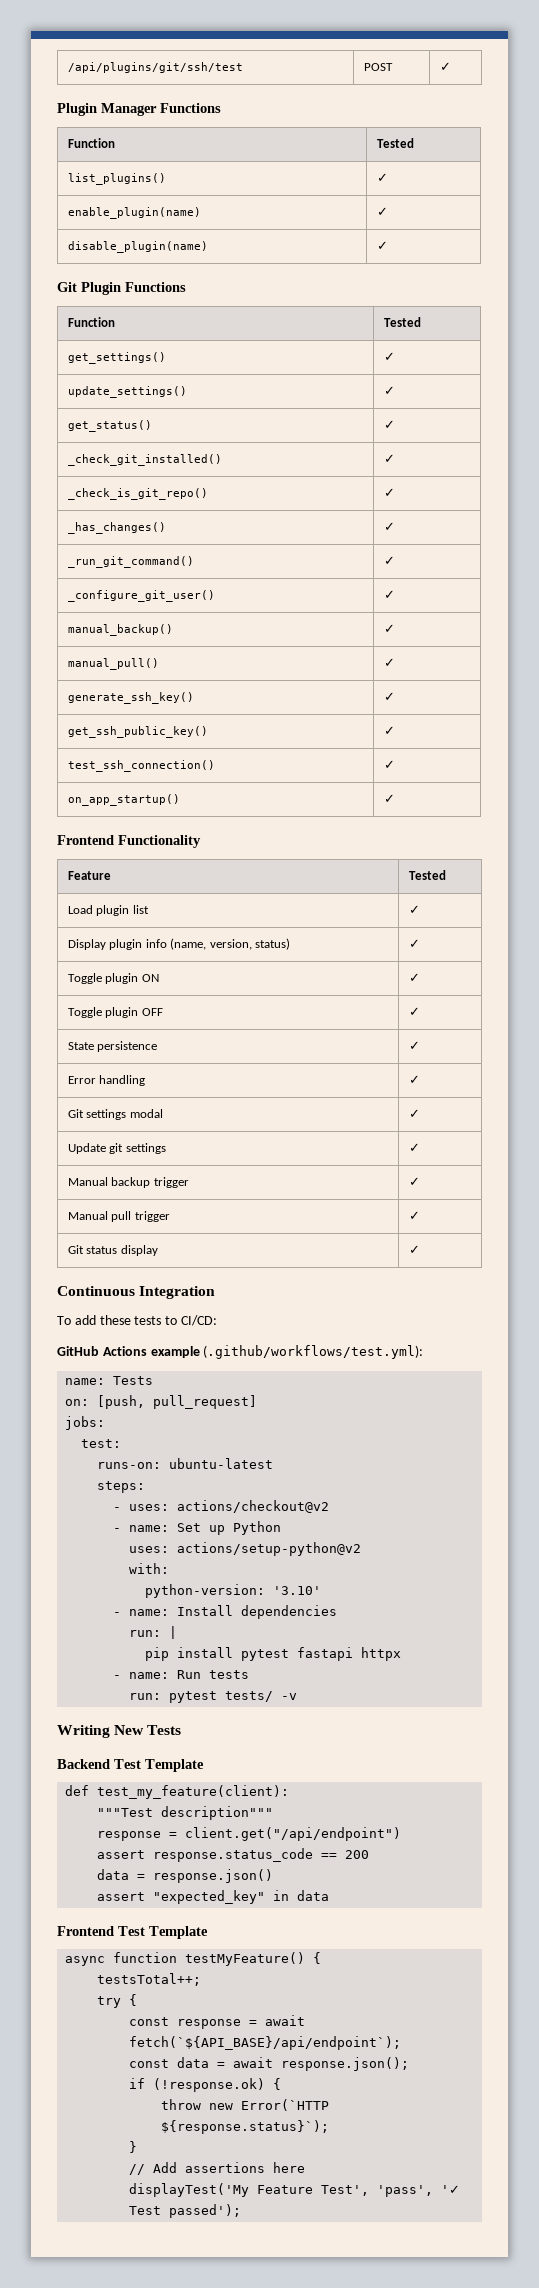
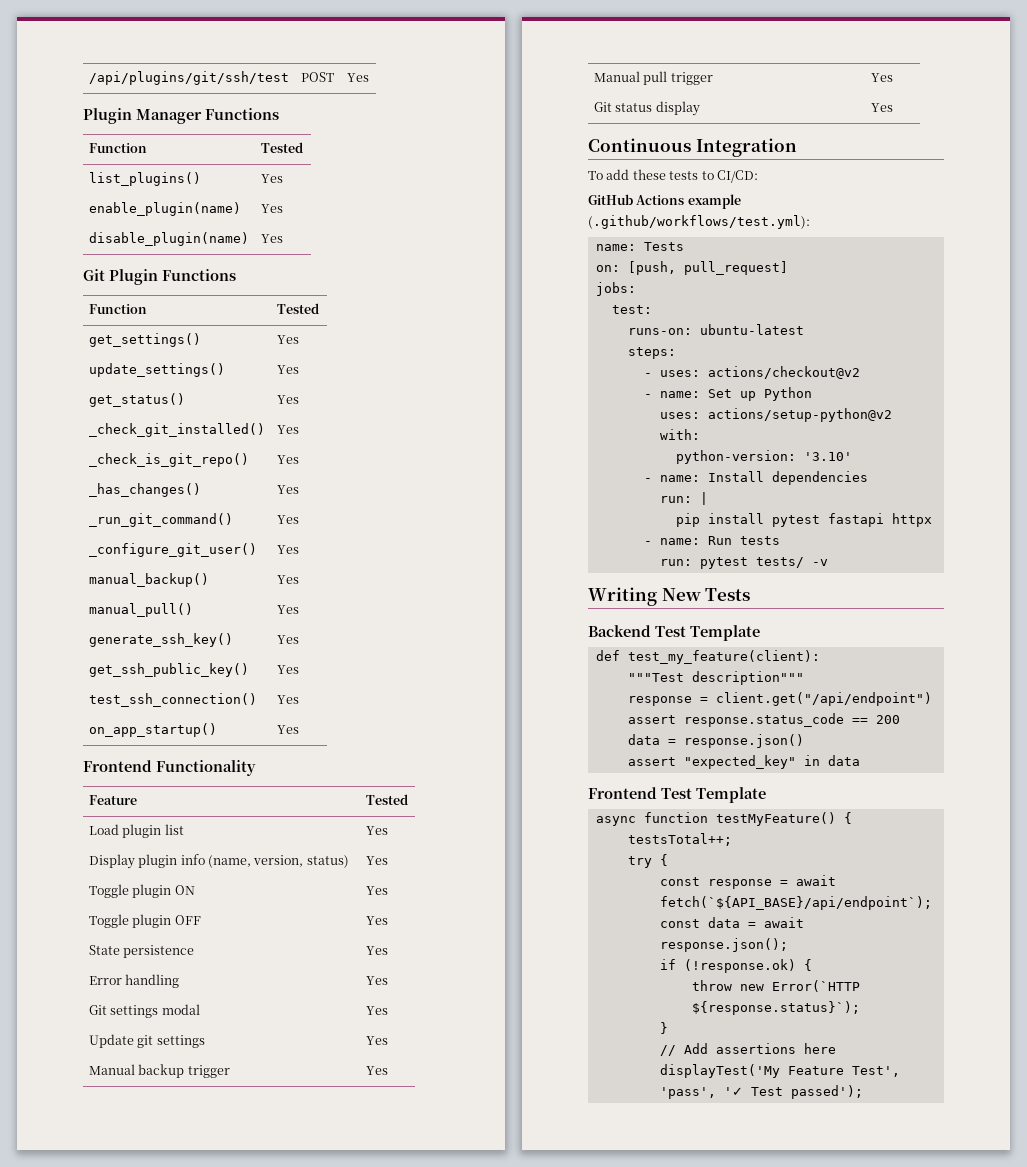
- /api/plugins/git/ssh/test | POST | ✓
+ /api/plugins/git/ssh/test | POST | Yes
- list_plugins() | ✓
+ list_plugins() | Yes
- enable_plugin(name) | ✓
+ enable_plugin(name) | Yes
- disable_plugin(name) | ✓
+ disable_plugin(name) | Yes
- get_settings() | ✓
+ get_settings() | Yes
- update_settings() | ✓
+ update_settings() | Yes
- get_status() | ✓
+ get_status() | Yes
- _check_git_installed() | ✓
+ _check_git_installed() | Yes
- _check_is_git_repo() | ✓
+ _check_is_git_repo() | Yes
- _has_changes() | ✓
+ _has_changes() | Yes
- _run_git_command() | ✓
+ _run_git_command() | Yes
- _configure_git_user() | ✓
+ _configure_git_user() | Yes
- manual_backup() | ✓
+ manual_backup() | Yes
- manual_pull() | ✓
+ manual_pull() | Yes
- generate_ssh_key() | ✓
+ generate_ssh_key() | Yes
- get_ssh_public_key() | ✓
+ get_ssh_public_key() | Yes
- test_ssh_connection() | ✓
+ test_ssh_connection() | Yes
- on_app_startup() | ✓
+ on_app_startup() | Yes
- Load plugin list | ✓
+ Load plugin list | Yes
- Display plugin info (name, version, status) | ✓
+ Display plugin info (name, version, status) | Yes
- Toggle plugin ON | ✓
+ Toggle plugin ON | Yes
- Toggle plugin OFF | ✓
+ Toggle plugin OFF | Yes
- State persistence | ✓
+ State persistence | Yes
- Error handling | ✓
+ Error handling | Yes
- Git settings modal | ✓
+ Git settings modal | Yes
- Update git settings | ✓
+ Update git settings | Yes
- Manual backup trigger | ✓
+ Manual backup trigger | Yes
- Manual pull trigger | ✓
+ Manual pull trigger | Yes
- Git status display | ✓
+ Git status display | Yes

